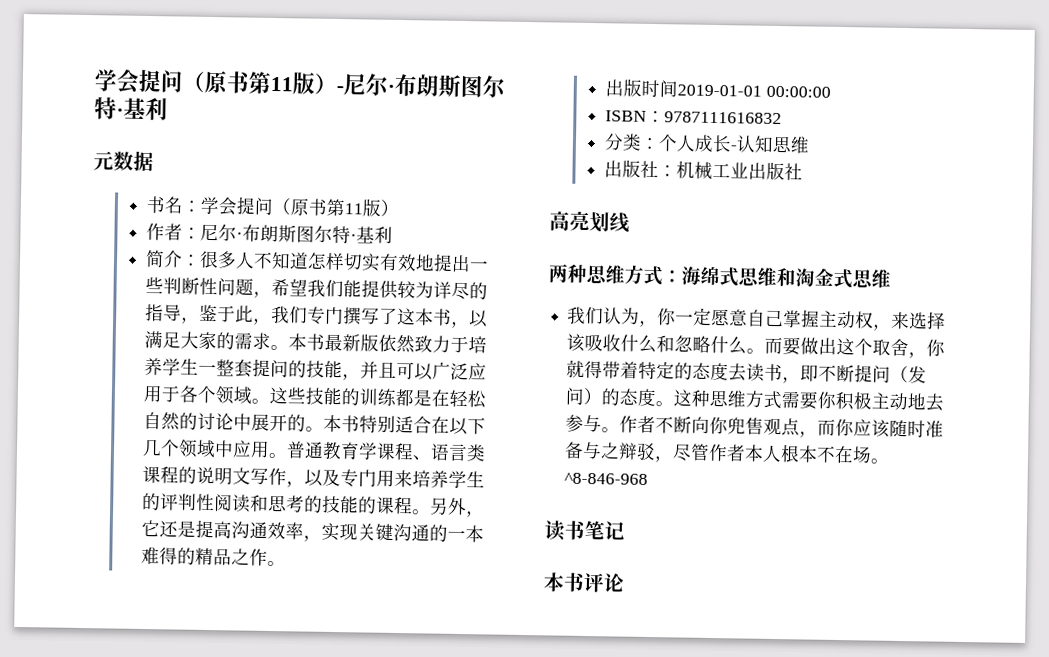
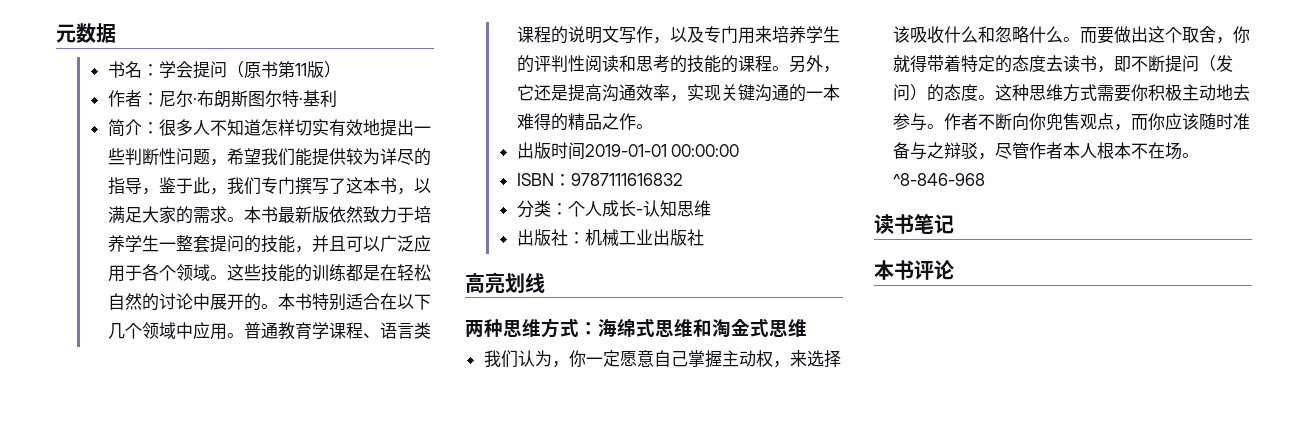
- 学会提问（原书第11版）-尼尔·布朗斯图尔特·基利

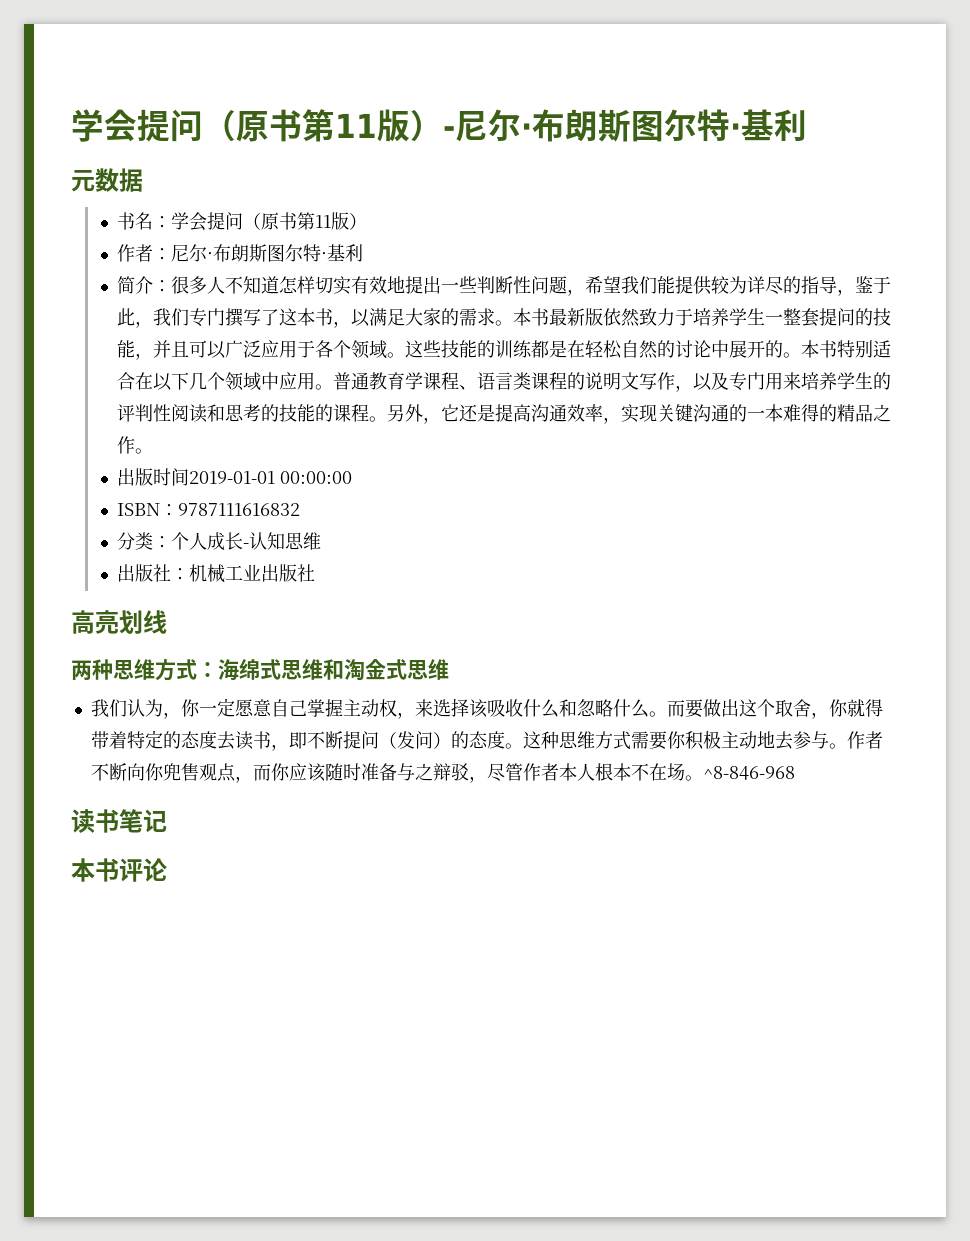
+ 学会提问（原书第11版）-尼尔·布朗斯图尔特·基利

